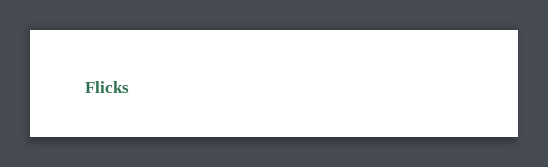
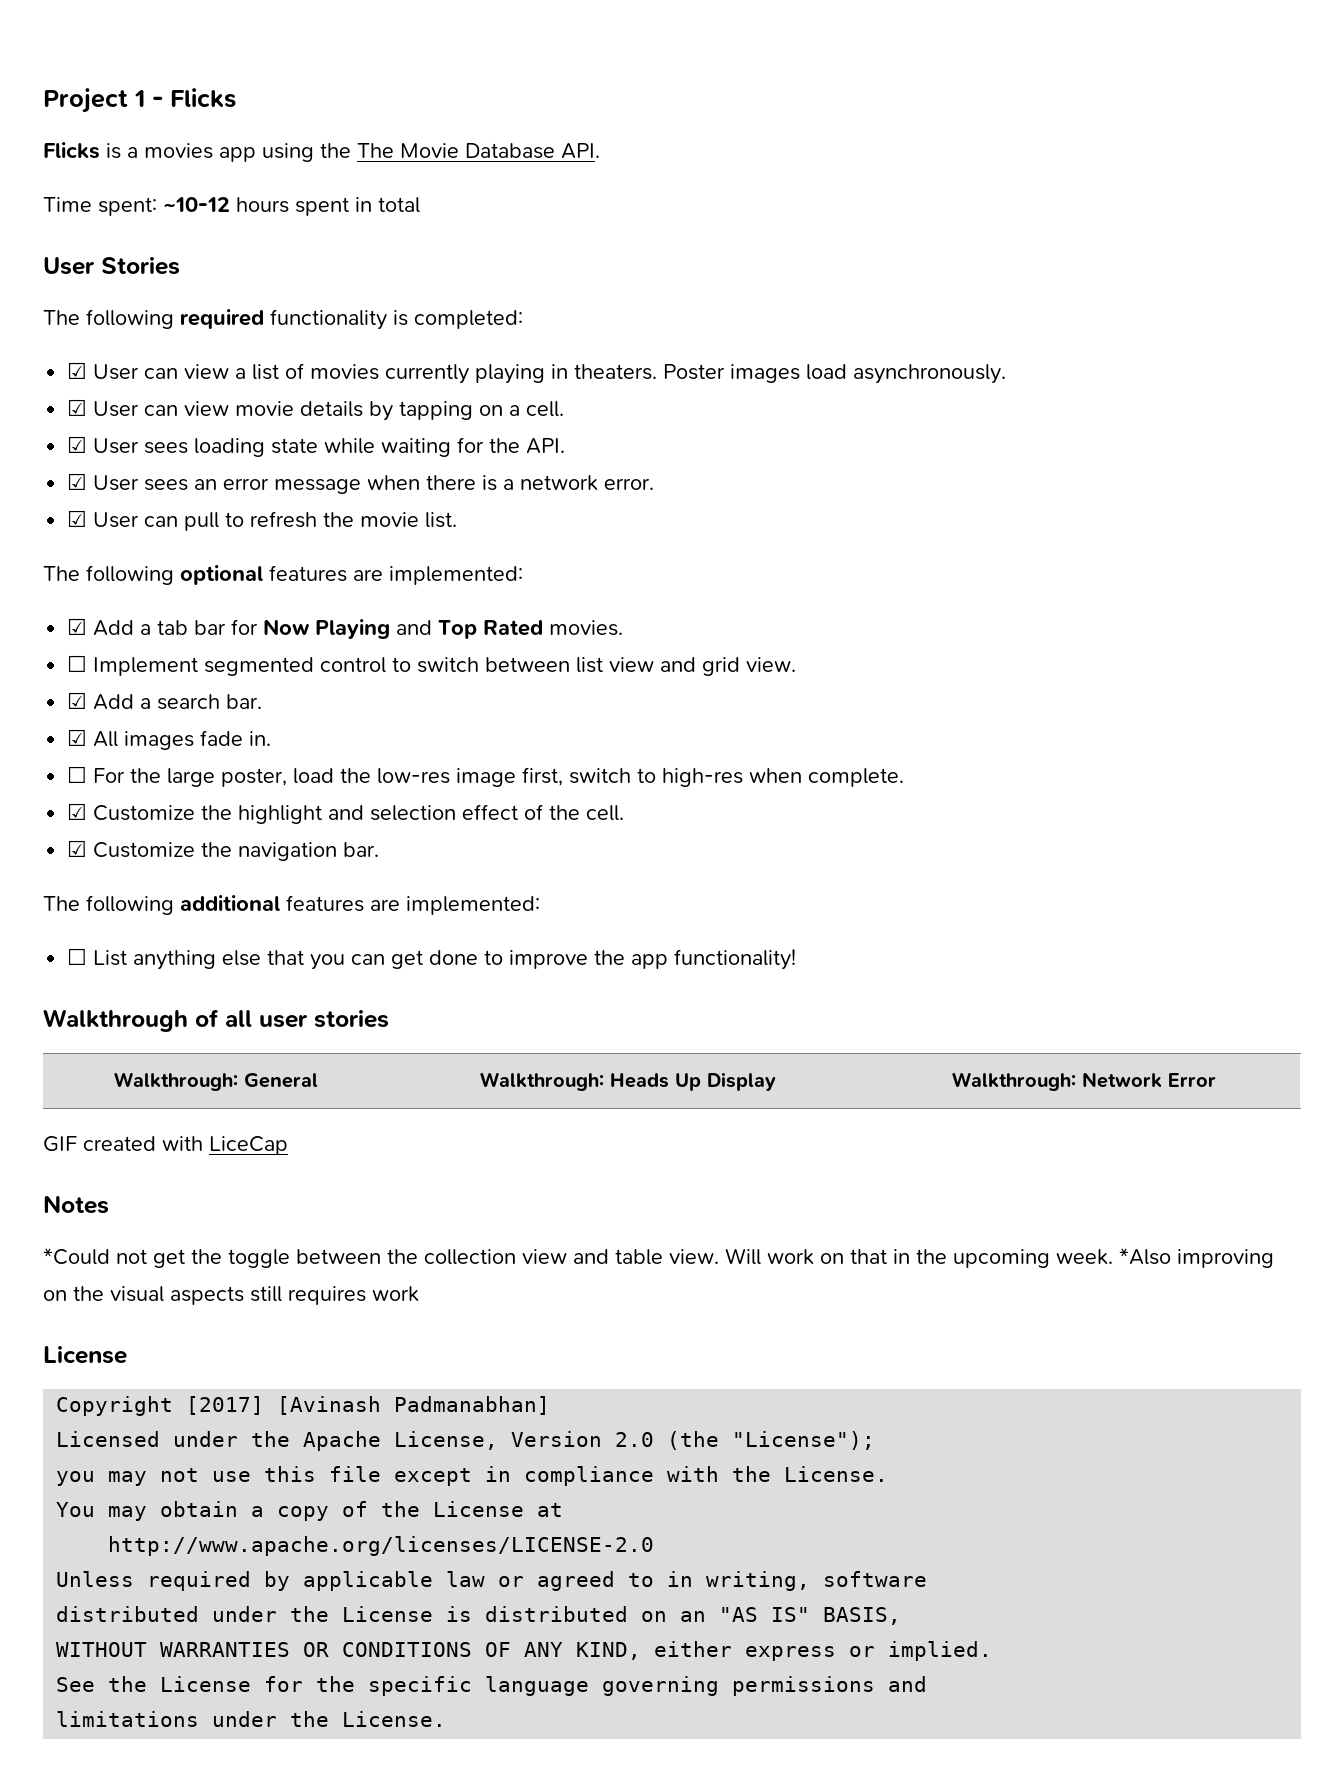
- Flicks
+ Project 1 - Flicks
+ Flicks is a movies app using the The Movie Database API.
+ Time spent: ~10-12 hours spent in total
+ User Stories
+ The following required functionality is completed:
+ ☑ User can view a list of movies currently playing in theaters. Poster images load asynchronously.
+ ☑ User can view movie details by tapping on a cell.
+ ☑ User sees loading state while waiting for the API.
+ ☑ User sees an error message when there is a network error.
+ ☑ User can pull to refresh the movie list.
+ The following optional features are implemented:
+ ☑ Add a tab bar for Now Playing and Top Rated movies.
+ ☐ Implement segmented control to switch between list view and grid view.
+ ☑ Add a search bar.
+ ☑ All images fade in.
+ ☐ For the large poster, load the low-res image first, switch to high-res when complete.
+ ☑ Customize the highlight and selection effect of the cell.
+ ☑ Customize the navigation bar.
+ The following additional features are implemented:
+ ☐ List anything else that you can get done to improve the app functionality!
+ Walkthrough of all user stories
+ Walkthrough: General | Walkthrough: Heads Up Display | Walkthrough: Network Error
+ GIF created with LiceCap
+ Notes
+ *Could not get the toggle between the collection view and table view. Will work on that in the upcoming week. *Also improving on the visual aspects still requires work
+ License
+ Copyright [2017] [Avinash Padmanabhan]
+ Licensed under the Apache License, Version 2.0 (the "License");
+ you may not use this file except in compliance with the License.
+ You may obtain a copy of the License at
+ http://www.apache.org/licenses/LICENSE-2.0
+ Unless required by applicable law or agreed to in writing, software
+ distributed under the License is distributed on an "AS IS" BASIS,
+ WITHOUT WARRANTIES OR CONDITIONS OF ANY KIND, either express or implied.
+ See the License for the specific language governing permissions and
+ limitations under the License.

